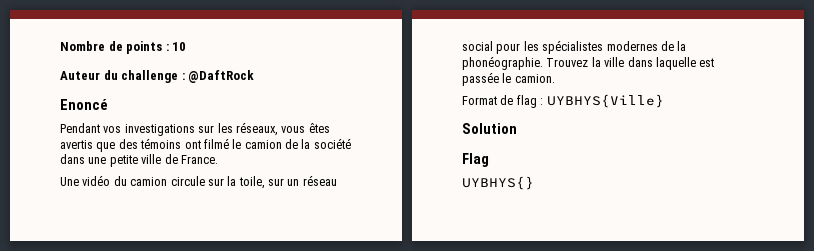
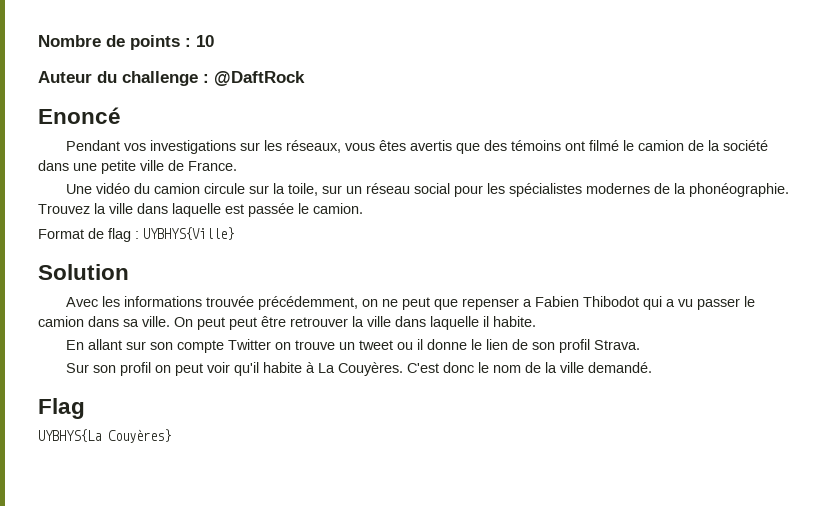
+ Avec les informations trouvée précédemment, on ne peut que repenser a Fabien Thibodot qui a vu passer le camion dans sa ville. On peut peut être retrouver la ville dans laquelle il habite.
+ En allant sur son compte Twitter on trouve un tweet ou il donne le lien de son profil Strava.
+ Sur son profil on peut voir qu'il habite à La Couyères. C'est donc le nom de la ville demandé.
- UYBHYS{}
+ UYBHYS{La Couyères}

